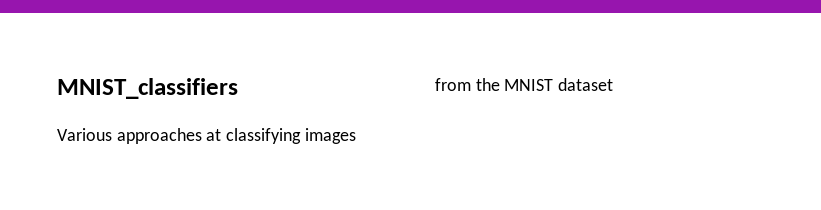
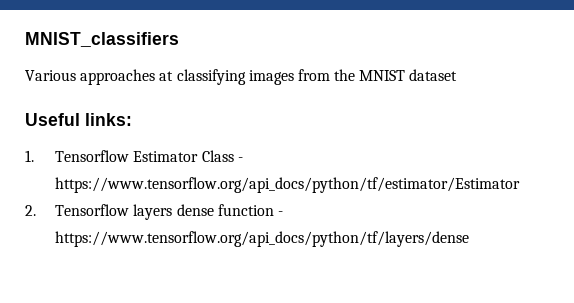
+ Useful links:
+ 1. Tensorflow Estimator Class - https://www.tensorflow.org/api_docs/python/tf/estimator/Estimator
+ 2. Tensorflow layers dense function - https://www.tensorflow.org/api_docs/python/tf/layers/dense

